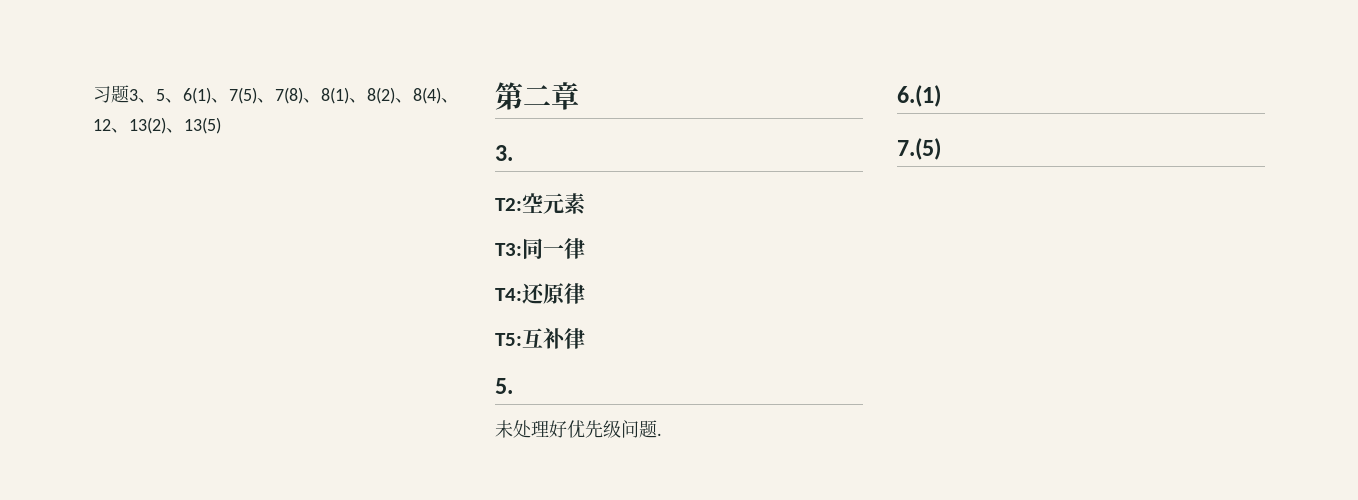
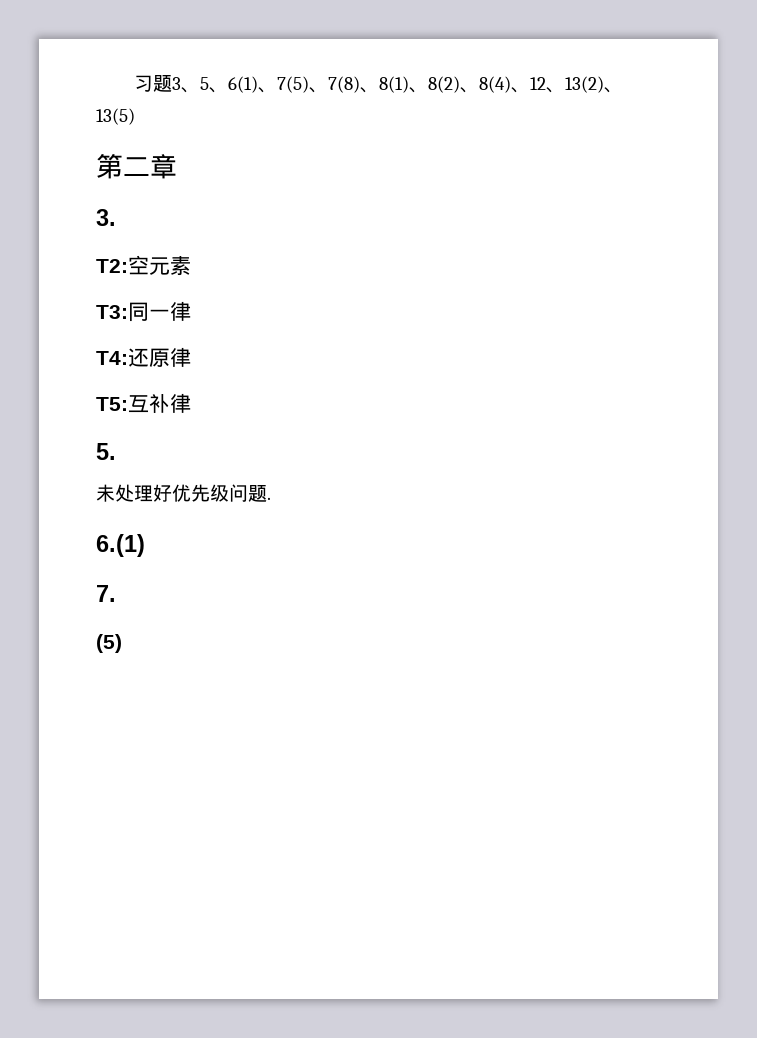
- 7.(5)
+ 7.
+ (5)

